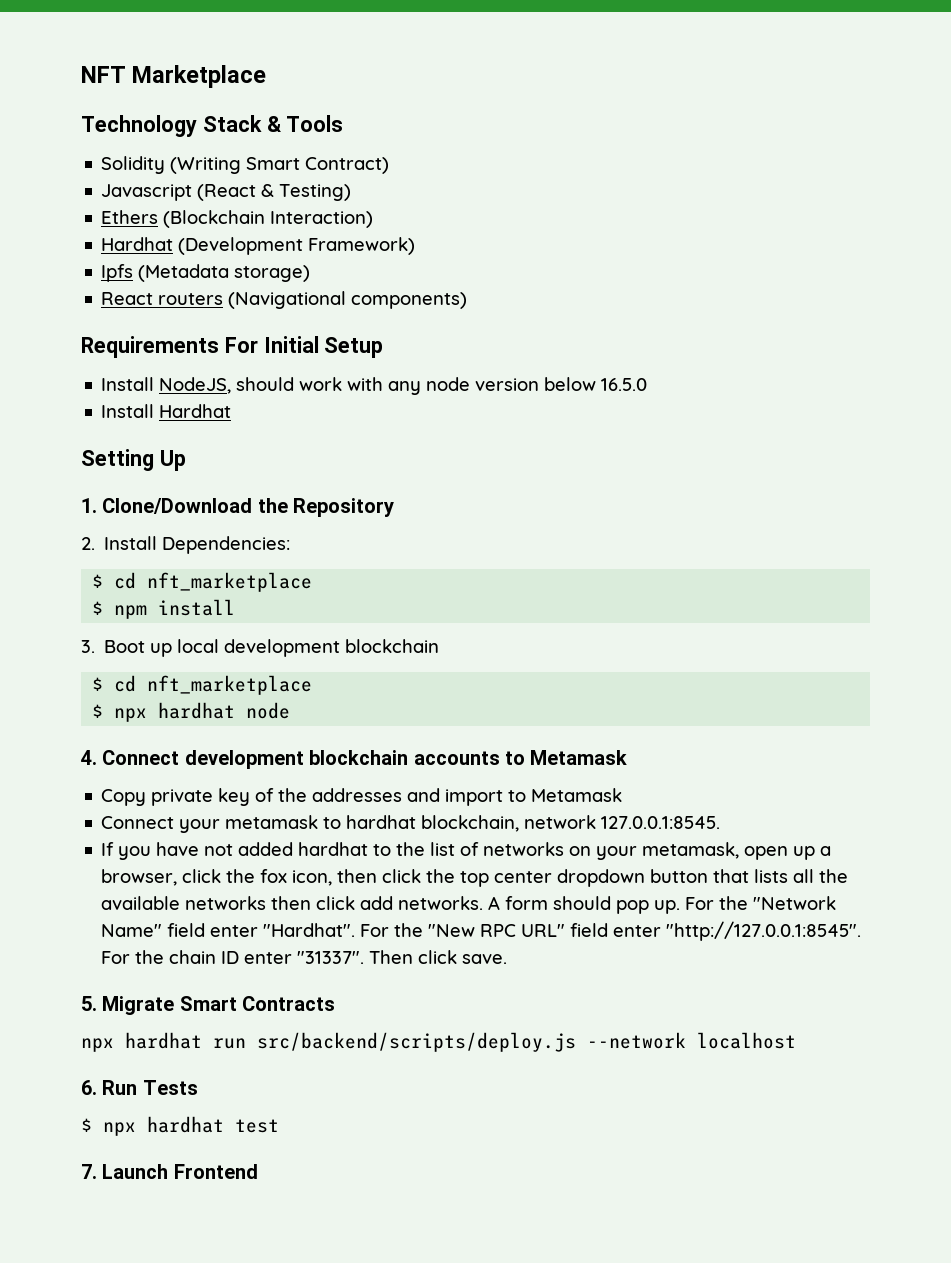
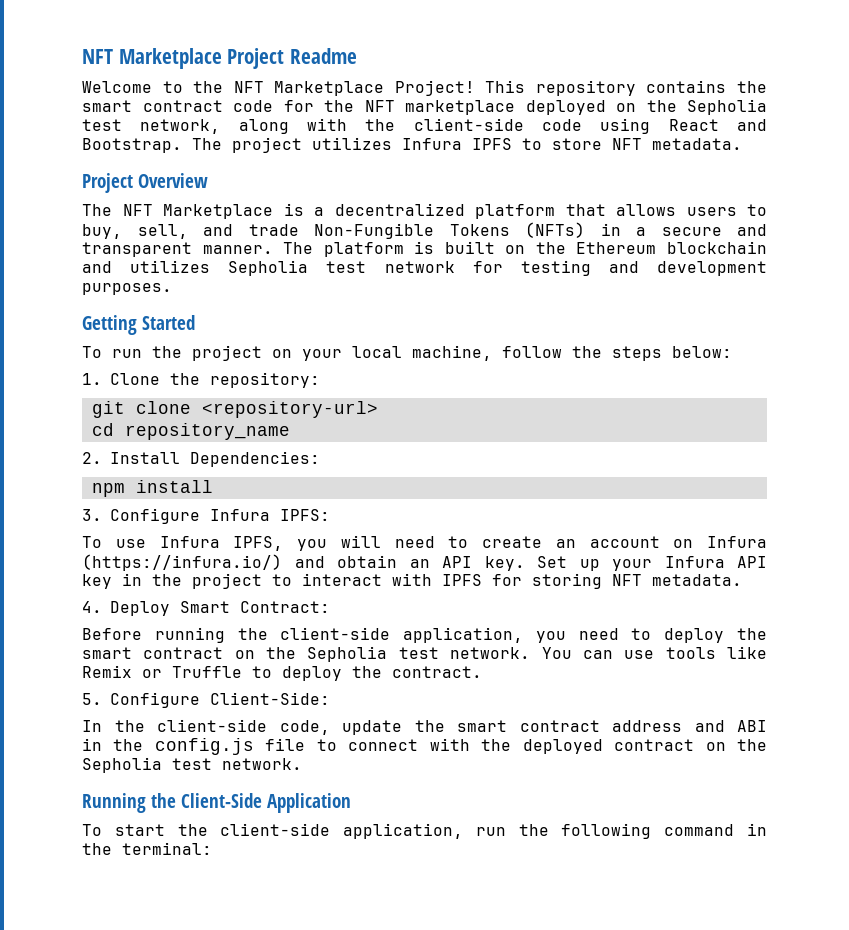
- NFT Marketplace
- Technology Stack & Tools
- Solidity (Writing Smart Contract)
- Javascript (React & Testing)
- Ethers (Blockchain Interaction)
- Hardhat (Development Framework)
- Ipfs (Metadata storage)
- React routers (Navigational components)
- Requirements For Initial Setup
- Install NodeJS, should work with any node version below 16.5.0
- Install Hardhat
- Setting Up
- 1. Clone/Download the Repository
+ NFT Marketplace Project Readme
+ Welcome to the NFT Marketplace Project! This repository contains the smart contract code for the NFT marketplace deployed on the Sepholia test network, along with the client-side code using React and Bootstrap. The project utilizes Infura IPFS to store NFT metadata.
+ Project Overview
+ The NFT Marketplace is a decentralized platform that allows users to buy, sell, and trade Non-Fungible Tokens (NFTs) in a secure and transparent manner. The platform is built on the Ethereum blockchain and utilizes Sepholia test network for testing and development purposes.
+ Getting Started
+ To run the project on your local machine, follow the steps below:
+ 1. Clone the repository:
+ git clone <repository-url>
+ cd repository_name
  2. Install Dependencies:
- $ cd nft_marketplace
- $ npm install
+ npm install
- 3. Boot up local development blockchain
- $ cd nft_marketplace
- $ npx hardhat node
- 4. Connect development blockchain accounts to Metamask
- Copy private key of the addresses and import to Metamask
- Connect your metamask to hardhat blockchain, network 127.0.0.1:8545.
- If you have not added hardhat to the list of networks on your metamask, open up a browser, click the fox icon, then click the top center dropdown button that lists all the available networks then click add networks. A form should pop up. For the "Network Name" field enter "Hardhat". For the "New RPC URL" field enter "http://127.0.0.1:8545". For the chain ID enter "31337". Then click save.
- 5. Migrate Smart Contracts
- npx hardhat run src/backend/scripts/deploy.js --network localhost
- 6. Run Tests
- $ npx hardhat test
- 7. Launch Frontend
+ 3. Configure Infura IPFS:
+ To use Infura IPFS, you will need to create an account on Infura (https://infura.io/) and obtain an API key. Set up your Infura API key in the project to interact with IPFS for storing NFT metadata.
+ 4. Deploy Smart Contract:
+ Before running the client-side application, you need to deploy the smart contract on the Sepholia test network. You can use tools like Remix or Truffle to deploy the contract.
+ 5. Configure Client-Side:
+ In the client-side code, update the smart contract address and ABI in the config.js file to connect with the deployed contract on the Sepholia test network.
+ Running the Client-Side Application
+ To start the client-side application, run the following command in the terminal:

